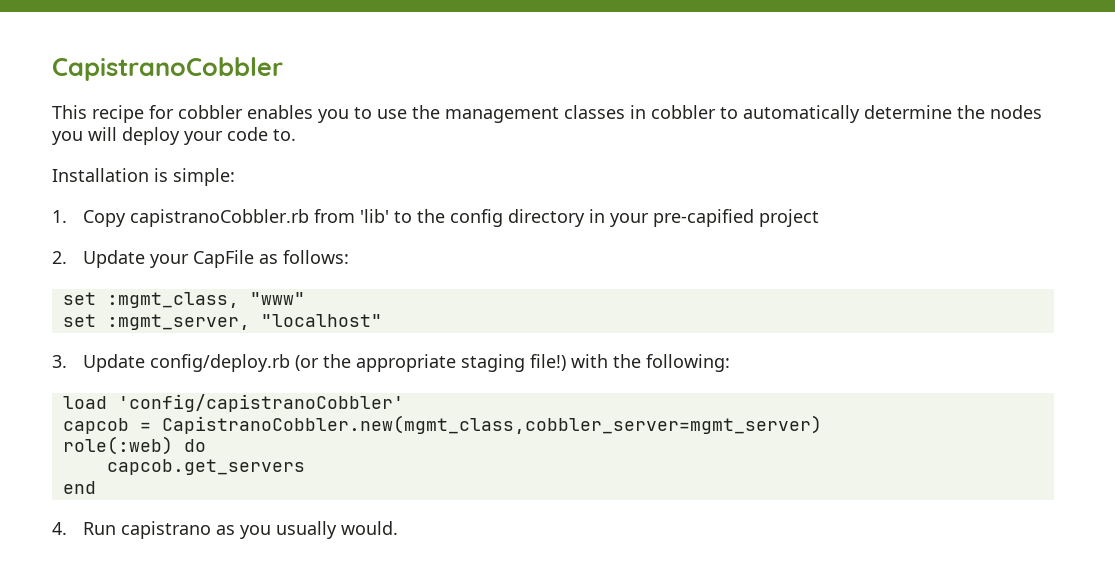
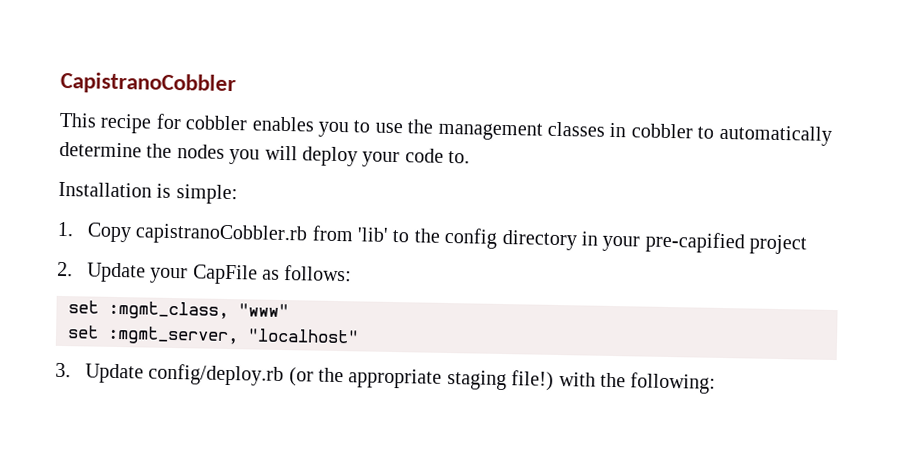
- load 'config/capistranoCobbler'
- capcob = CapistranoCobbler.new(mgmt_class,cobbler_server=mgmt_server)
- role(:web) do
- capcob.get_servers
- end
- 4. Run capistrano as you usually would.

